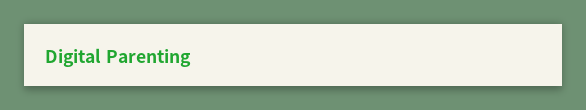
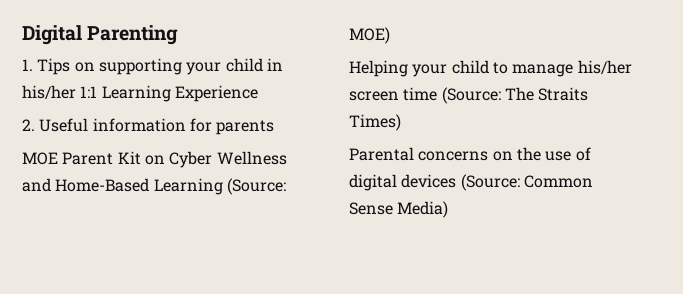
+ 1. Tips on supporting your child in his/her 1:1 Learning Experience
+ 2. Useful information for parents
+ MOE Parent Kit on Cyber Wellness and Home-Based Learning (Source: MOE)
+ Helping your child to manage his/her screen time (Source: The Straits Times)
+ Parental concerns on the use of digital devices (Source: Common Sense Media)

